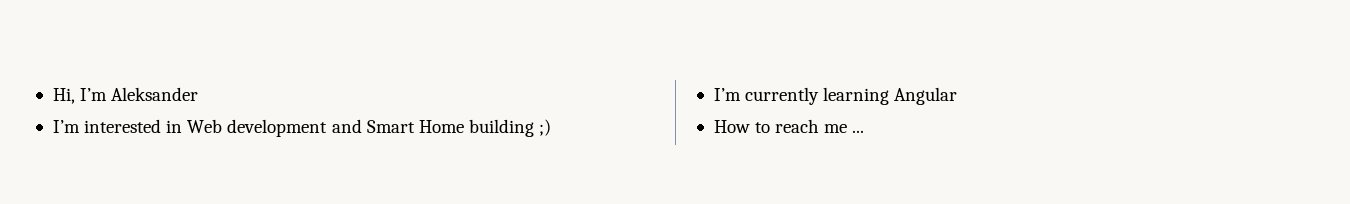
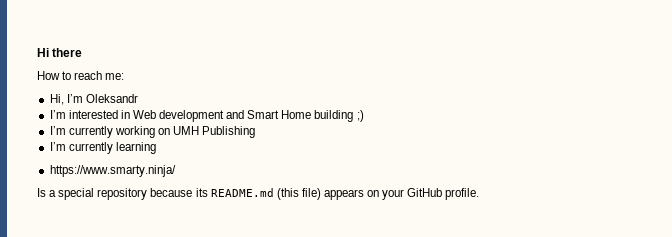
+ Hi there
+ How to reach me:
- Hi, I’m Aleksander
+ Hi, I’m Oleksandr
- I’m currently learning Angular
- How to reach me ...
+ I’m currently working on UMH Publishing
+ I’m currently learning
+ https://www.smarty.ninja/
+ Is a special repository because its README.md (this file) appears on your GitHub profile.

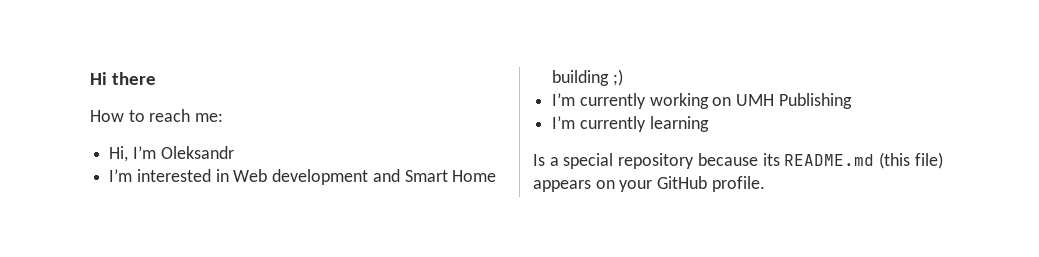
- https://www.smarty.ninja/

